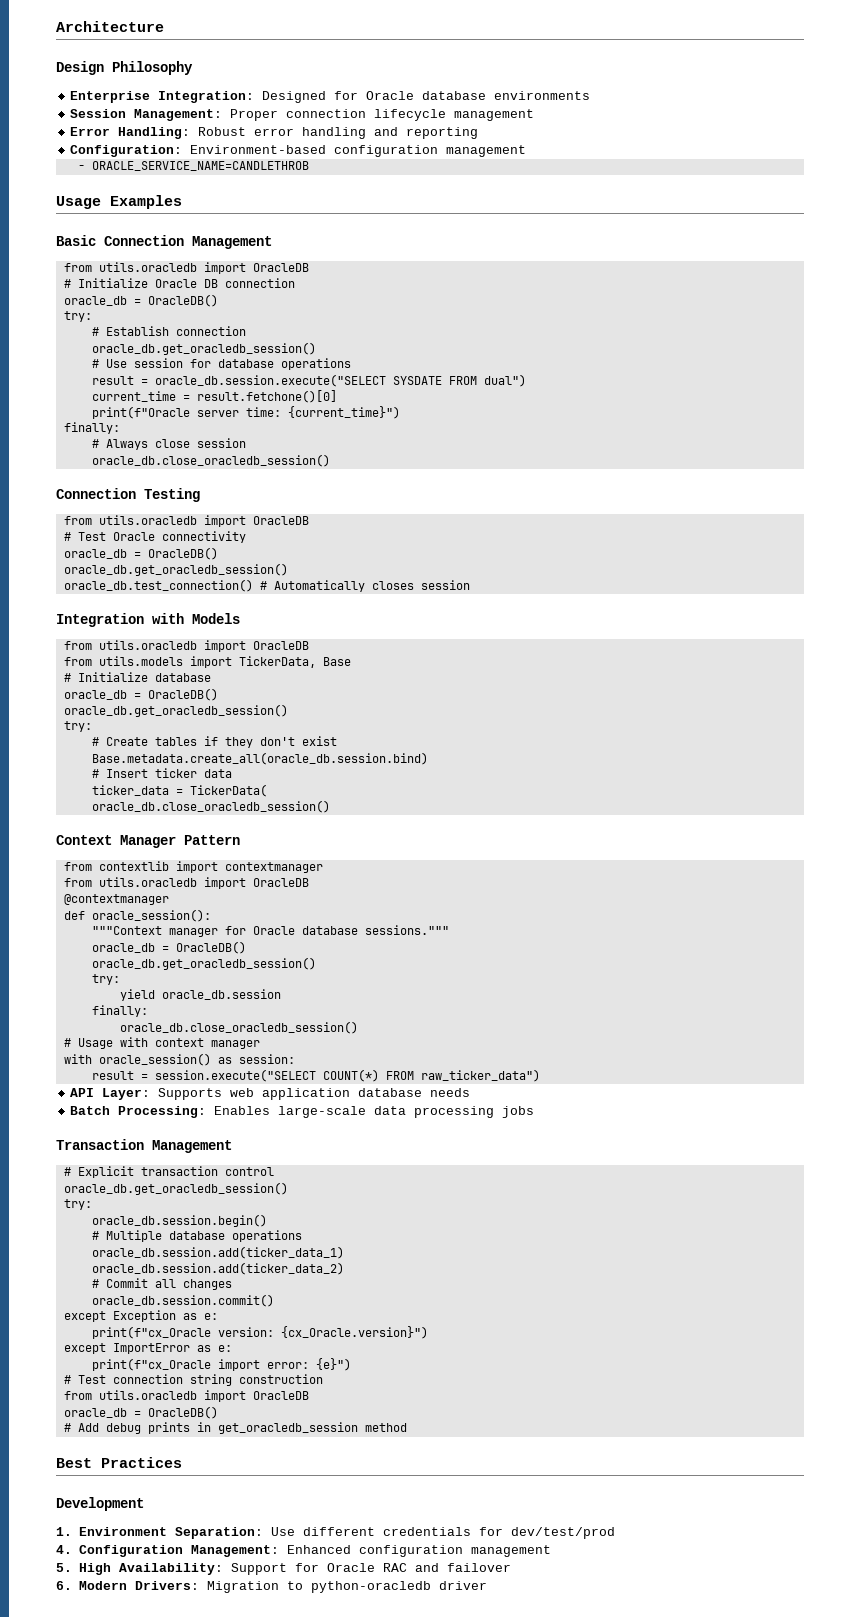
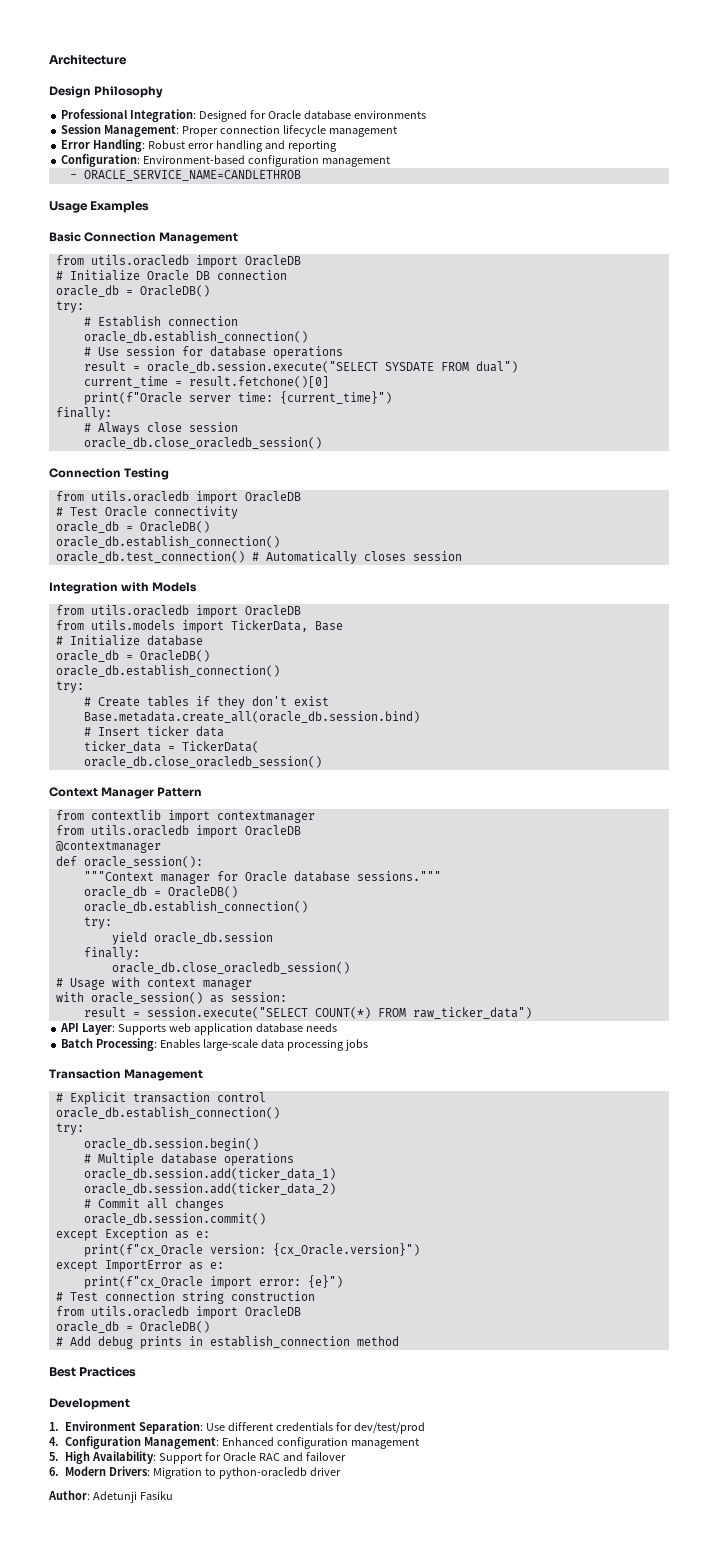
- Enterprise Integration: Designed for Oracle database environments
+ Professional Integration: Designed for Oracle database environments
  # Establish connection
- oracle_db.get_oracledb_session()
+ oracle_db.establish_connection()
  # Test Oracle connectivity
  oracle_db = OracleDB()
- oracle_db.get_oracledb_session()
+ oracle_db.establish_connection()
  # Initialize database
  oracle_db = OracleDB()
- oracle_db.get_oracledb_session()
+ oracle_db.establish_connection()
  """Context manager for Oracle database sessions."""
  oracle_db = OracleDB()
- oracle_db.get_oracledb_session()
+ oracle_db.establish_connection()
  # Explicit transaction control
- oracle_db.get_oracledb_session()
+ oracle_db.establish_connection()
- # Add debug prints in get_oracledb_session method
+ # Add debug prints in establish_connection method
+ Author: Adetunji Fasiku

